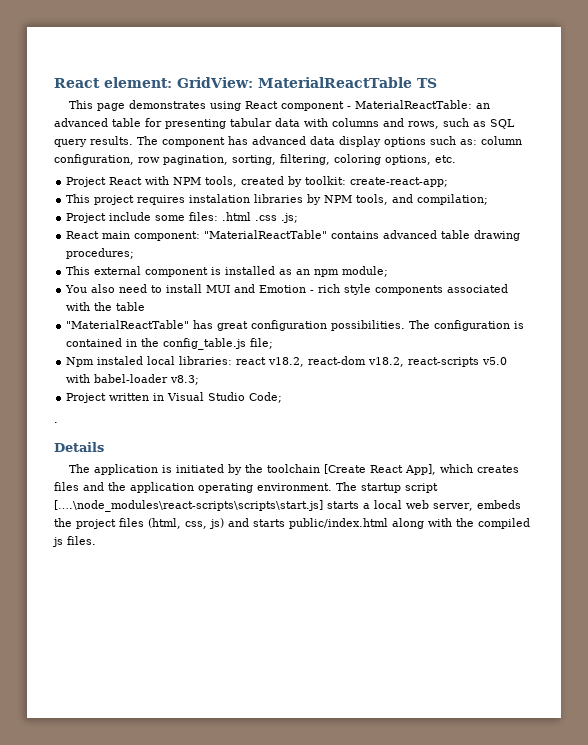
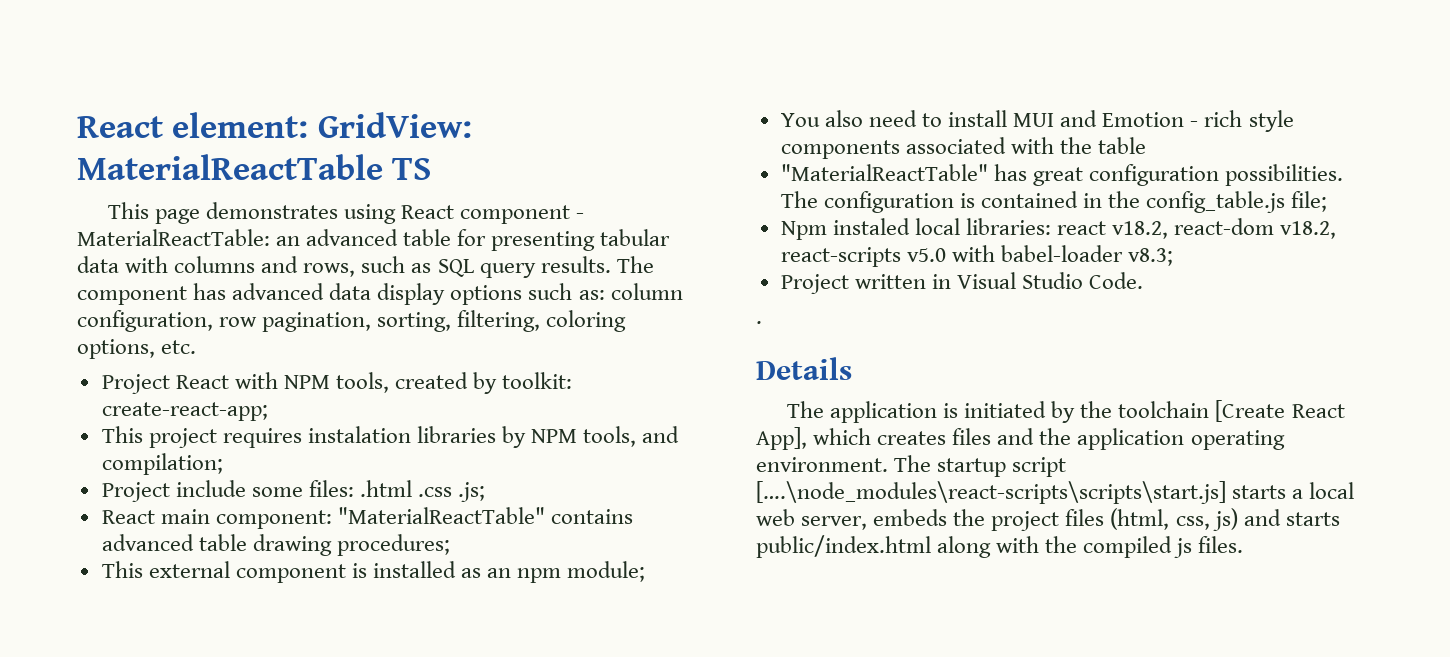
- Project written in Visual Studio Code;
+ Project written in Visual Studio Code.

